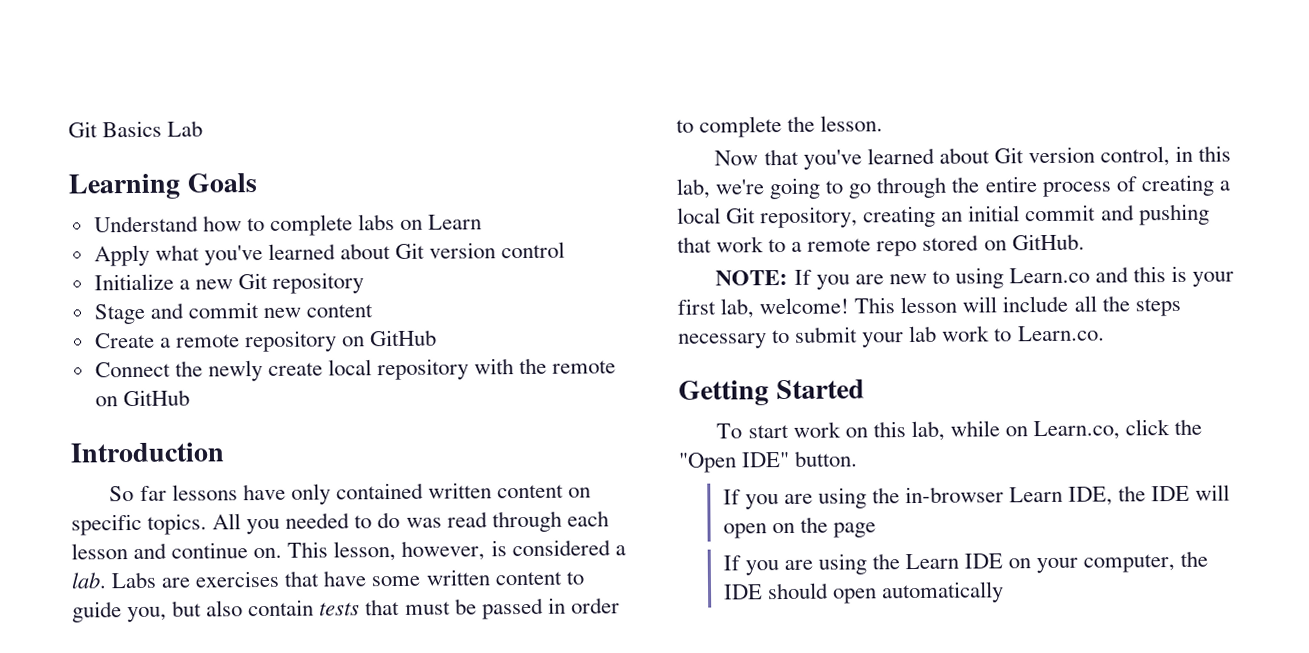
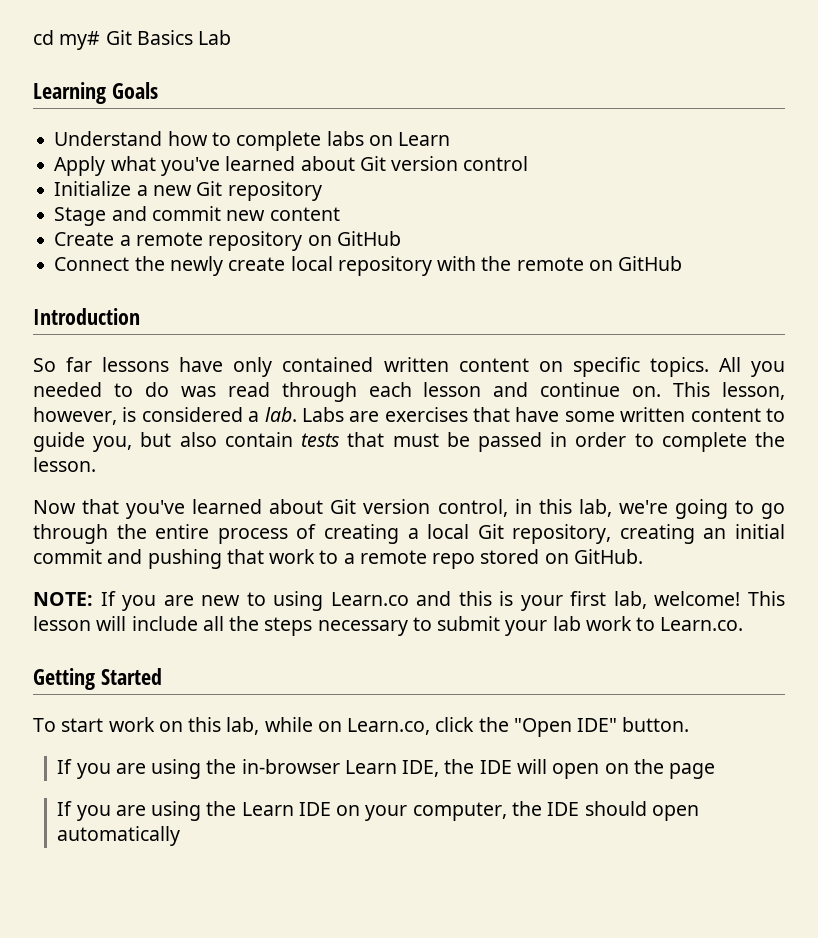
- Git Basics Lab
+ cd my# Git Basics Lab

